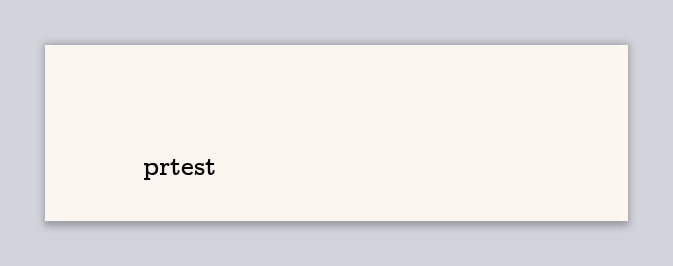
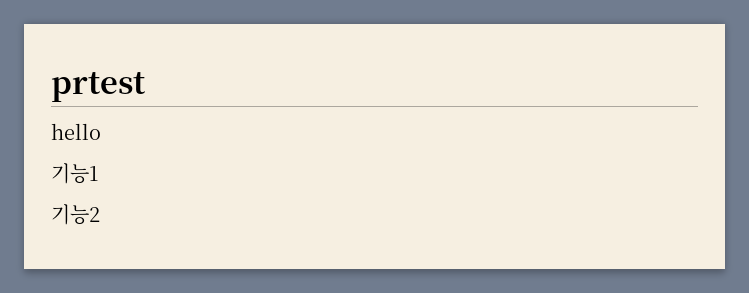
+ hello
+ 기능1
+ 기능2

